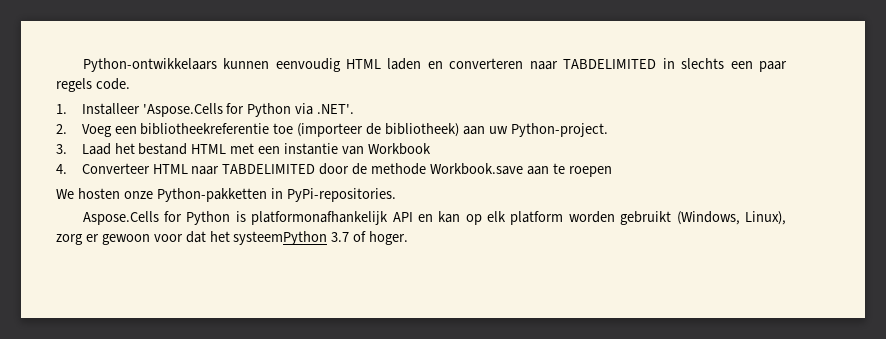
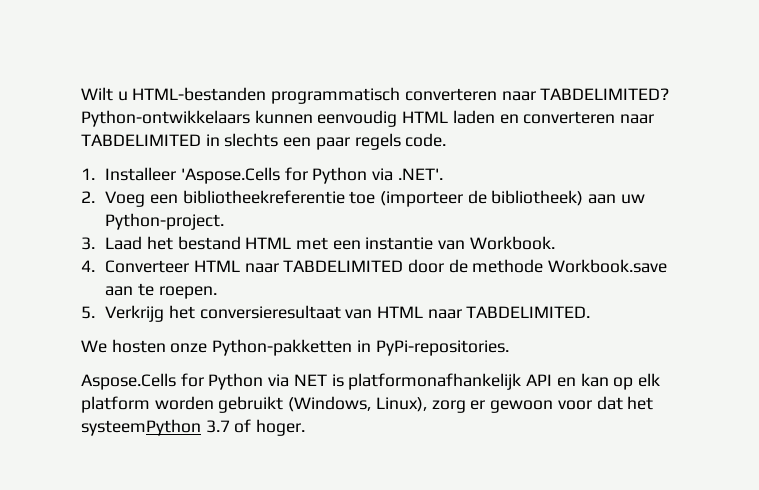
+ Wilt u HTML-bestanden programmatisch converteren naar TABDELIMITED?
- 3. Laad het bestand HTML met een instantie van Workbook
+ 3. Laad het bestand HTML met een instantie van Workbook.
- 4. Converteer HTML naar TABDELIMITED door de methode Workbook.save aan te roepen
+ 4. Converteer HTML naar TABDELIMITED door de methode Workbook.save aan te roepen.
+ 5. Verkrijg het conversieresultaat van HTML naar TABDELIMITED.
- Aspose.Cells for Python is platformonafhankelijk API en kan op elk platform worden gebruikt (Windows, Linux), zorg er gewoon voor dat het systeemPython 3.7 of hoger.
+ Aspose.Cells for Python via NET is platformonafhankelijk API en kan op elk platform worden gebruikt (Windows, Linux), zorg er gewoon voor dat het systeemPython 3.7 of hoger.

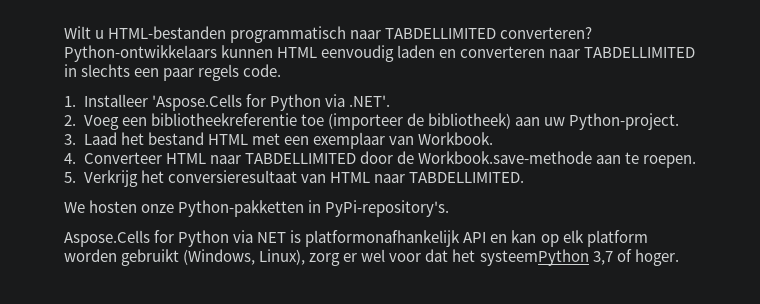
- Wilt u HTML-bestanden programmatisch converteren naar TABDELIMITED? Python-ontwikkelaars kunnen eenvoudig HTML laden en converteren naar TABDELIMITED in slechts een paar regels code.
+ Wilt u HTML-bestanden programmatisch naar TABDELLIMITED converteren? Python-ontwikkelaars kunnen HTML eenvoudig laden en converteren naar TABDELLIMITED in slechts een paar regels code.
- 3. Laad het bestand HTML met een instantie van Workbook.
+ 3. Laad het bestand HTML met een exemplaar van Workbook.
- 4. Converteer HTML naar TABDELIMITED door de methode Workbook.save aan te roepen.
+ 4. Converteer HTML naar TABDELLIMITED door de Workbook.save-methode aan te roepen.
- 5. Verkrijg het conversieresultaat van HTML naar TABDELIMITED.
+ 5. Verkrijg het conversieresultaat van HTML naar TABDELLIMITED.
- We hosten onze Python-pakketten in PyPi-repositories.
+ We hosten onze Python-pakketten in PyPi-repository's.
- Aspose.Cells for Python via NET is platformonafhankelijk API en kan op elk platform worden gebruikt (Windows, Linux), zorg er gewoon voor dat het systeemPython 3.7 of hoger.
+ Aspose.Cells for Python via NET is platformonafhankelijk API en kan op elk platform worden gebruikt (Windows, Linux), zorg er wel voor dat het systeemPython 3,7 of hoger.

